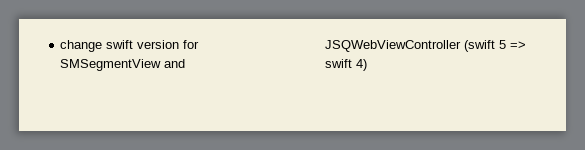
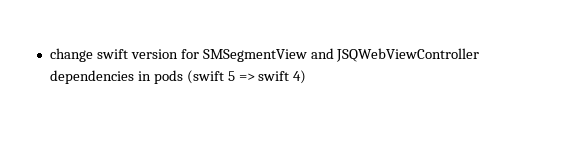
- change swift version for SMSegmentView and JSQWebViewController (swift 5 => swift 4)
+ change swift version for SMSegmentView and JSQWebViewController dependencies in pods (swift 5 => swift 4)

